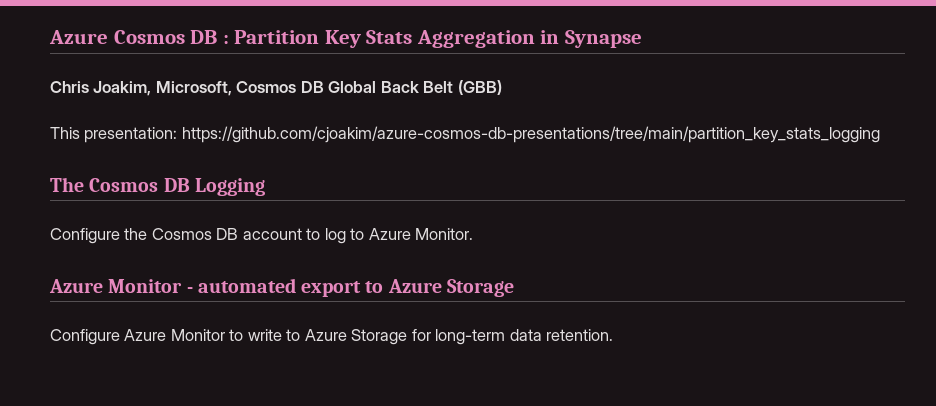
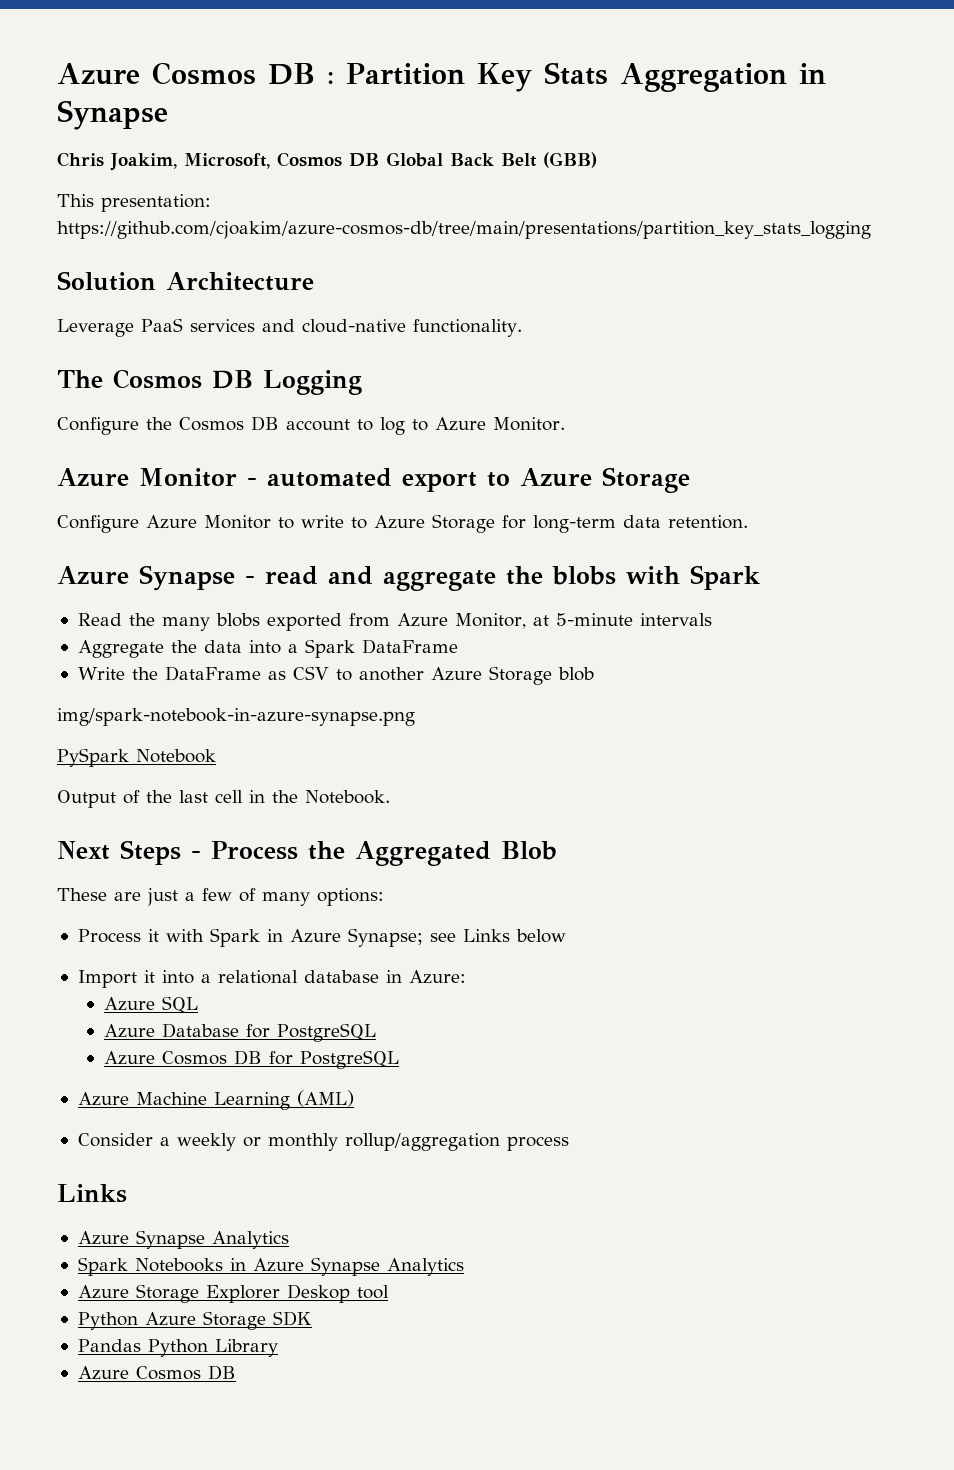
- This presentation: https://github.com/cjoakim/azure-cosmos-db-presentations/tree/main/partition_key_stats_logging
+ This presentation: https://github.com/cjoakim/azure-cosmos-db/tree/main/presentations/partition_key_stats_logging
+ Solution Architecture
+ Leverage PaaS services and cloud-native functionality.
+ Azure Synapse - read and aggregate the blobs with Spark
+ Read the many blobs exported from Azure Monitor, at 5-minute intervals
+ Aggregate the data into a Spark DataFrame
+ Write the DataFrame as CSV to another Azure Storage blob
+ img/spark-notebook-in-azure-synapse.png
+ PySpark Notebook
+ Output of the last cell in the Notebook.
+ Next Steps - Process the Aggregated Blob
+ These are just a few of many options:
+ Process it with Spark in Azure Synapse; see Links below
+ Import it into a relational database in Azure:
+ Azure SQL
+ Azure Database for PostgreSQL
+ Azure Cosmos DB for PostgreSQL
+ Azure Machine Learning (AML)
+ Consider a weekly or monthly rollup/aggregation process
+ Links
+ Azure Synapse Analytics
+ Spark Notebooks in Azure Synapse Analytics
+ Azure Storage Explorer Deskop tool
+ Python Azure Storage SDK
+ Pandas Python Library
+ Azure Cosmos DB

